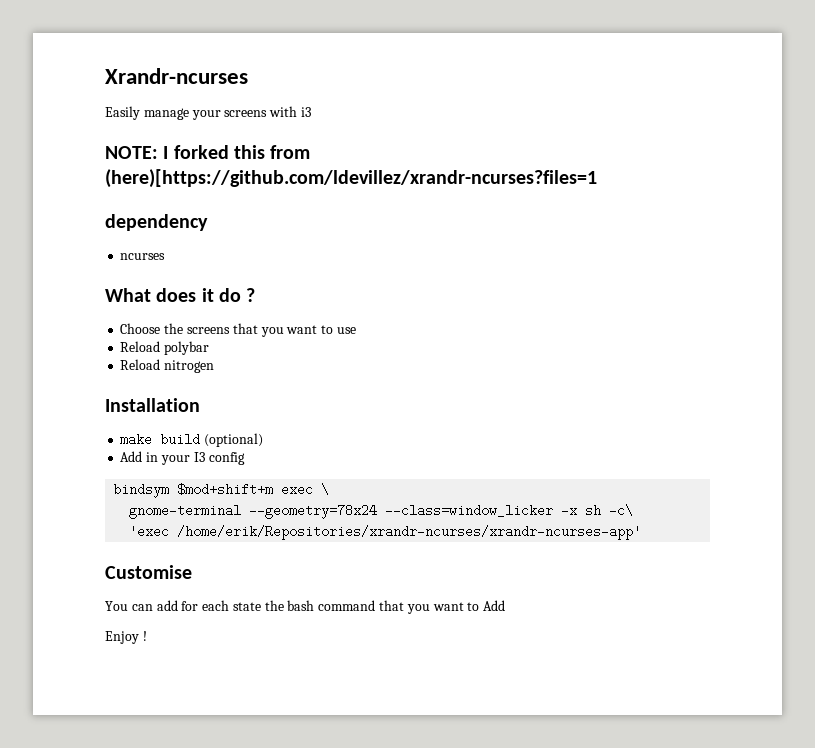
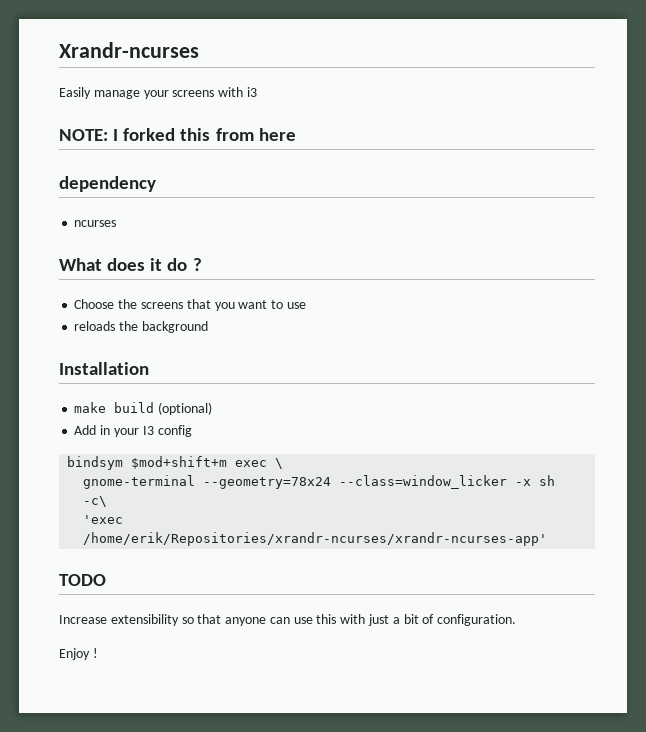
- NOTE: I forked this from (here)[https://github.com/ldevillez/xrandr-ncurses?files=1
+ NOTE: I forked this from here
- Reload polybar
- Reload nitrogen
+ reloads the background
- Customise
- You can add for each state the bash command that you want to Add
+ TODO
+ Increase extensibility so that anyone can use this with just a bit of configuration.

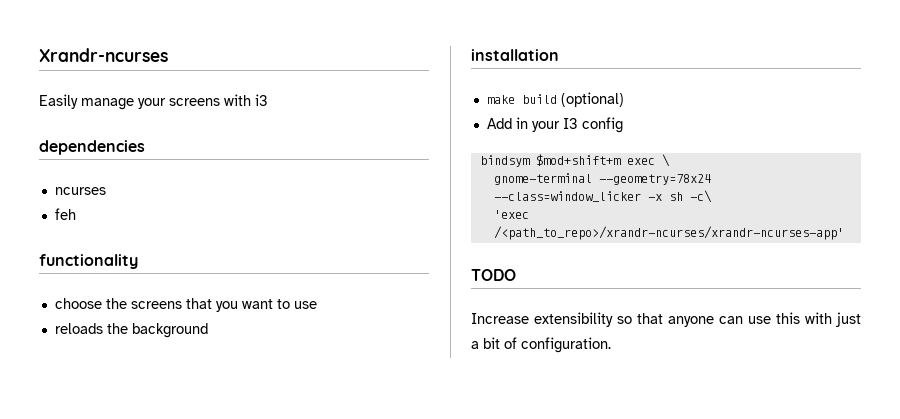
- NOTE: I forked this from here
- dependency
+ dependencies
  ncurses
- What does it do ?
- Choose the screens that you want to use
+ feh
+ functionality
+ choose the screens that you want to use
- Installation
+ installation
- 'exec /home/erik/Repositories/xrandr-ncurses/xrandr-ncurses-app'
+ 'exec /<path_to_repo>/xrandr-ncurses/xrandr-ncurses-app'
- Enjoy !

